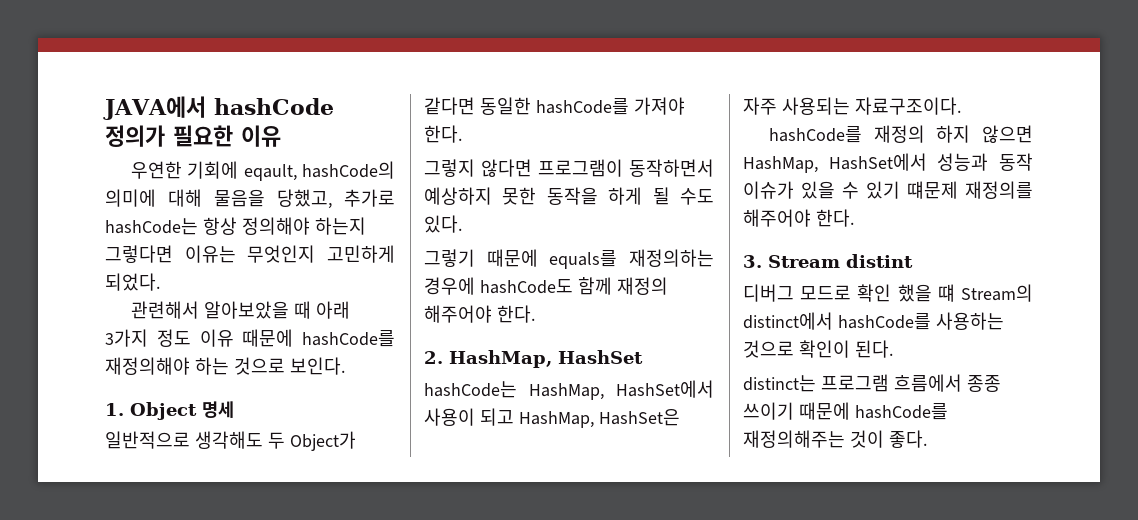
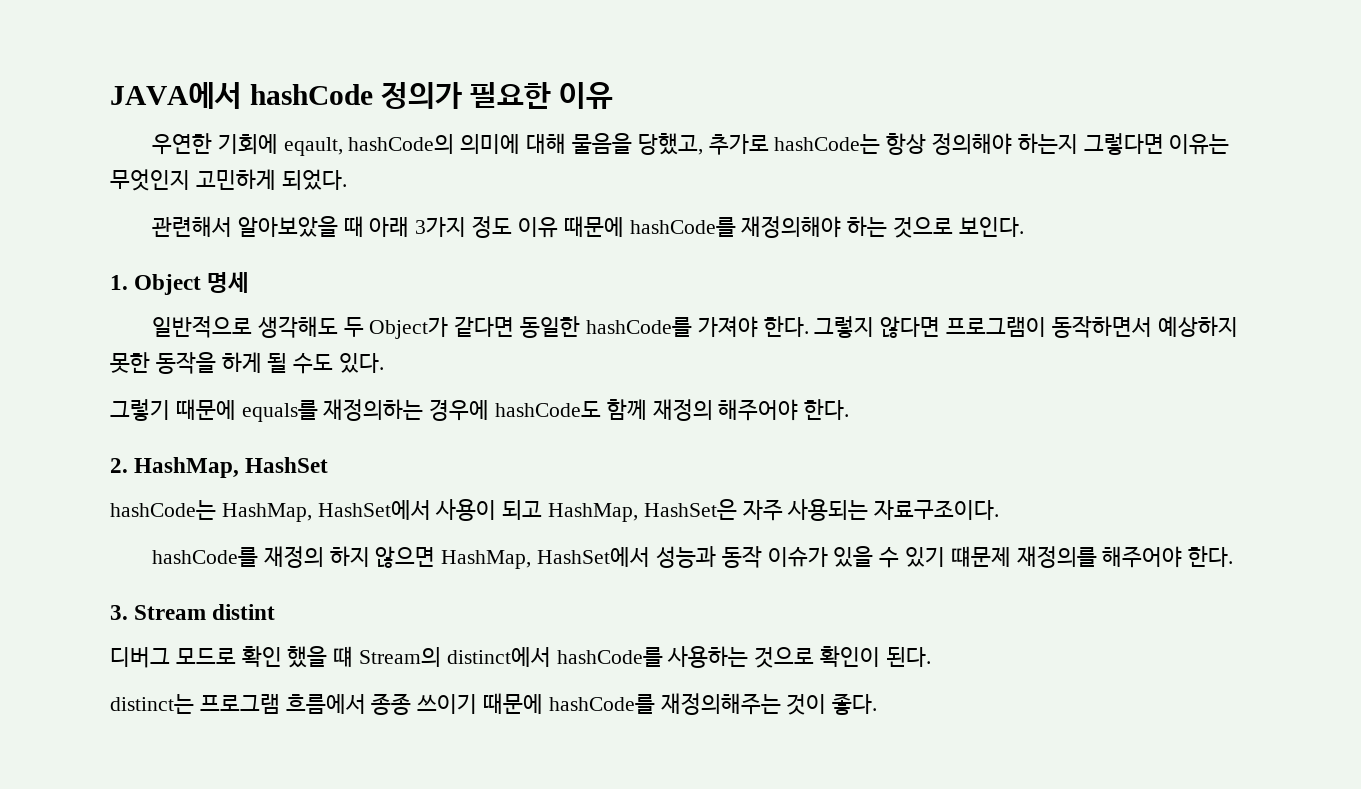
- 일반적으로 생각해도 두 Object가 같다면 동일한 hashCode를 가져야 한다.
- 그렇지 않다면 프로그램이 동작하면서 예상하지 못한 동작을 하게 될 수도 있다.
+ 일반적으로 생각해도 두 Object가 같다면 동일한 hashCode를 가져야 한다. 그렇지 않다면 프로그램이 동작하면서 예상하지 못한 동작을 하게 될 수도 있다.

